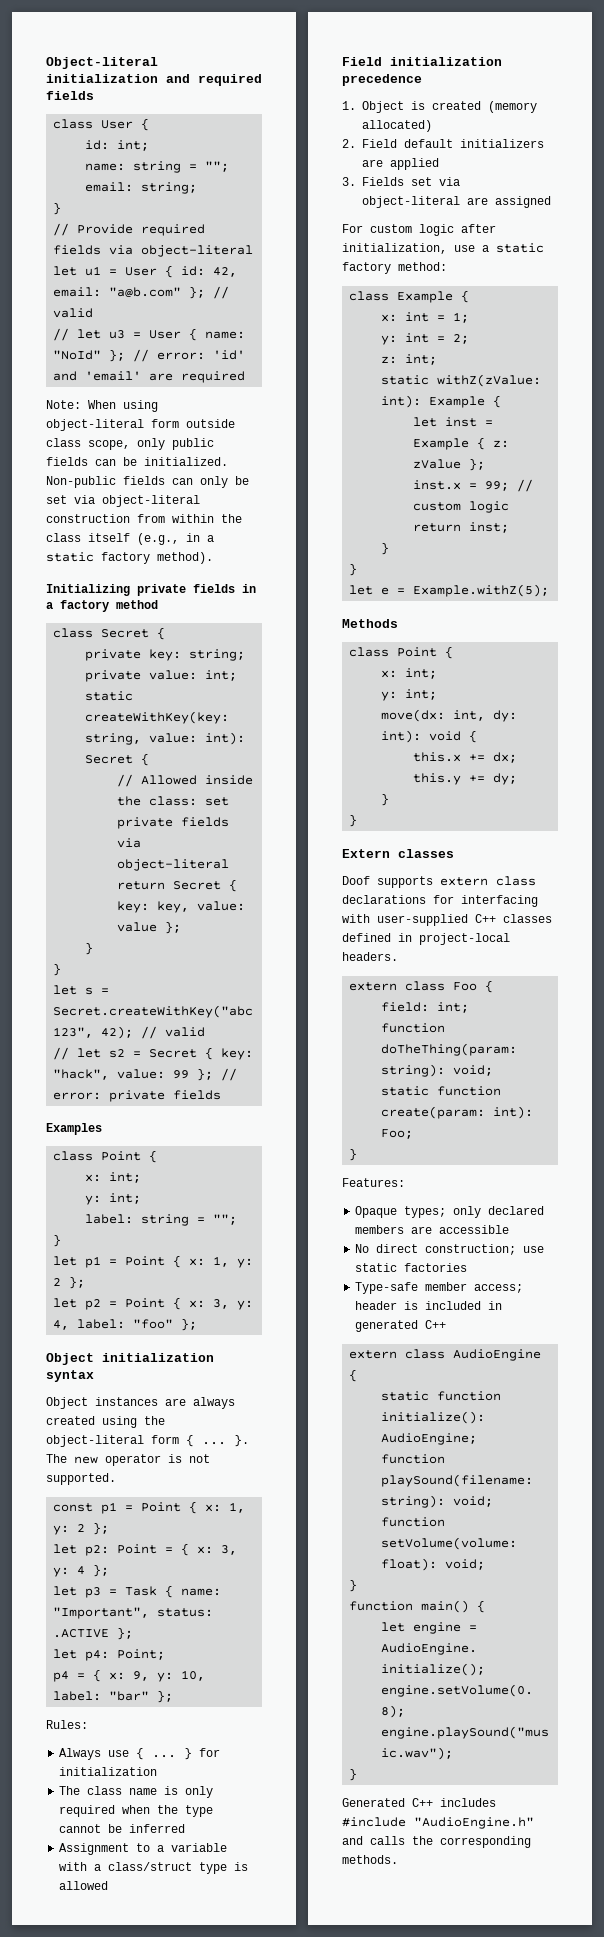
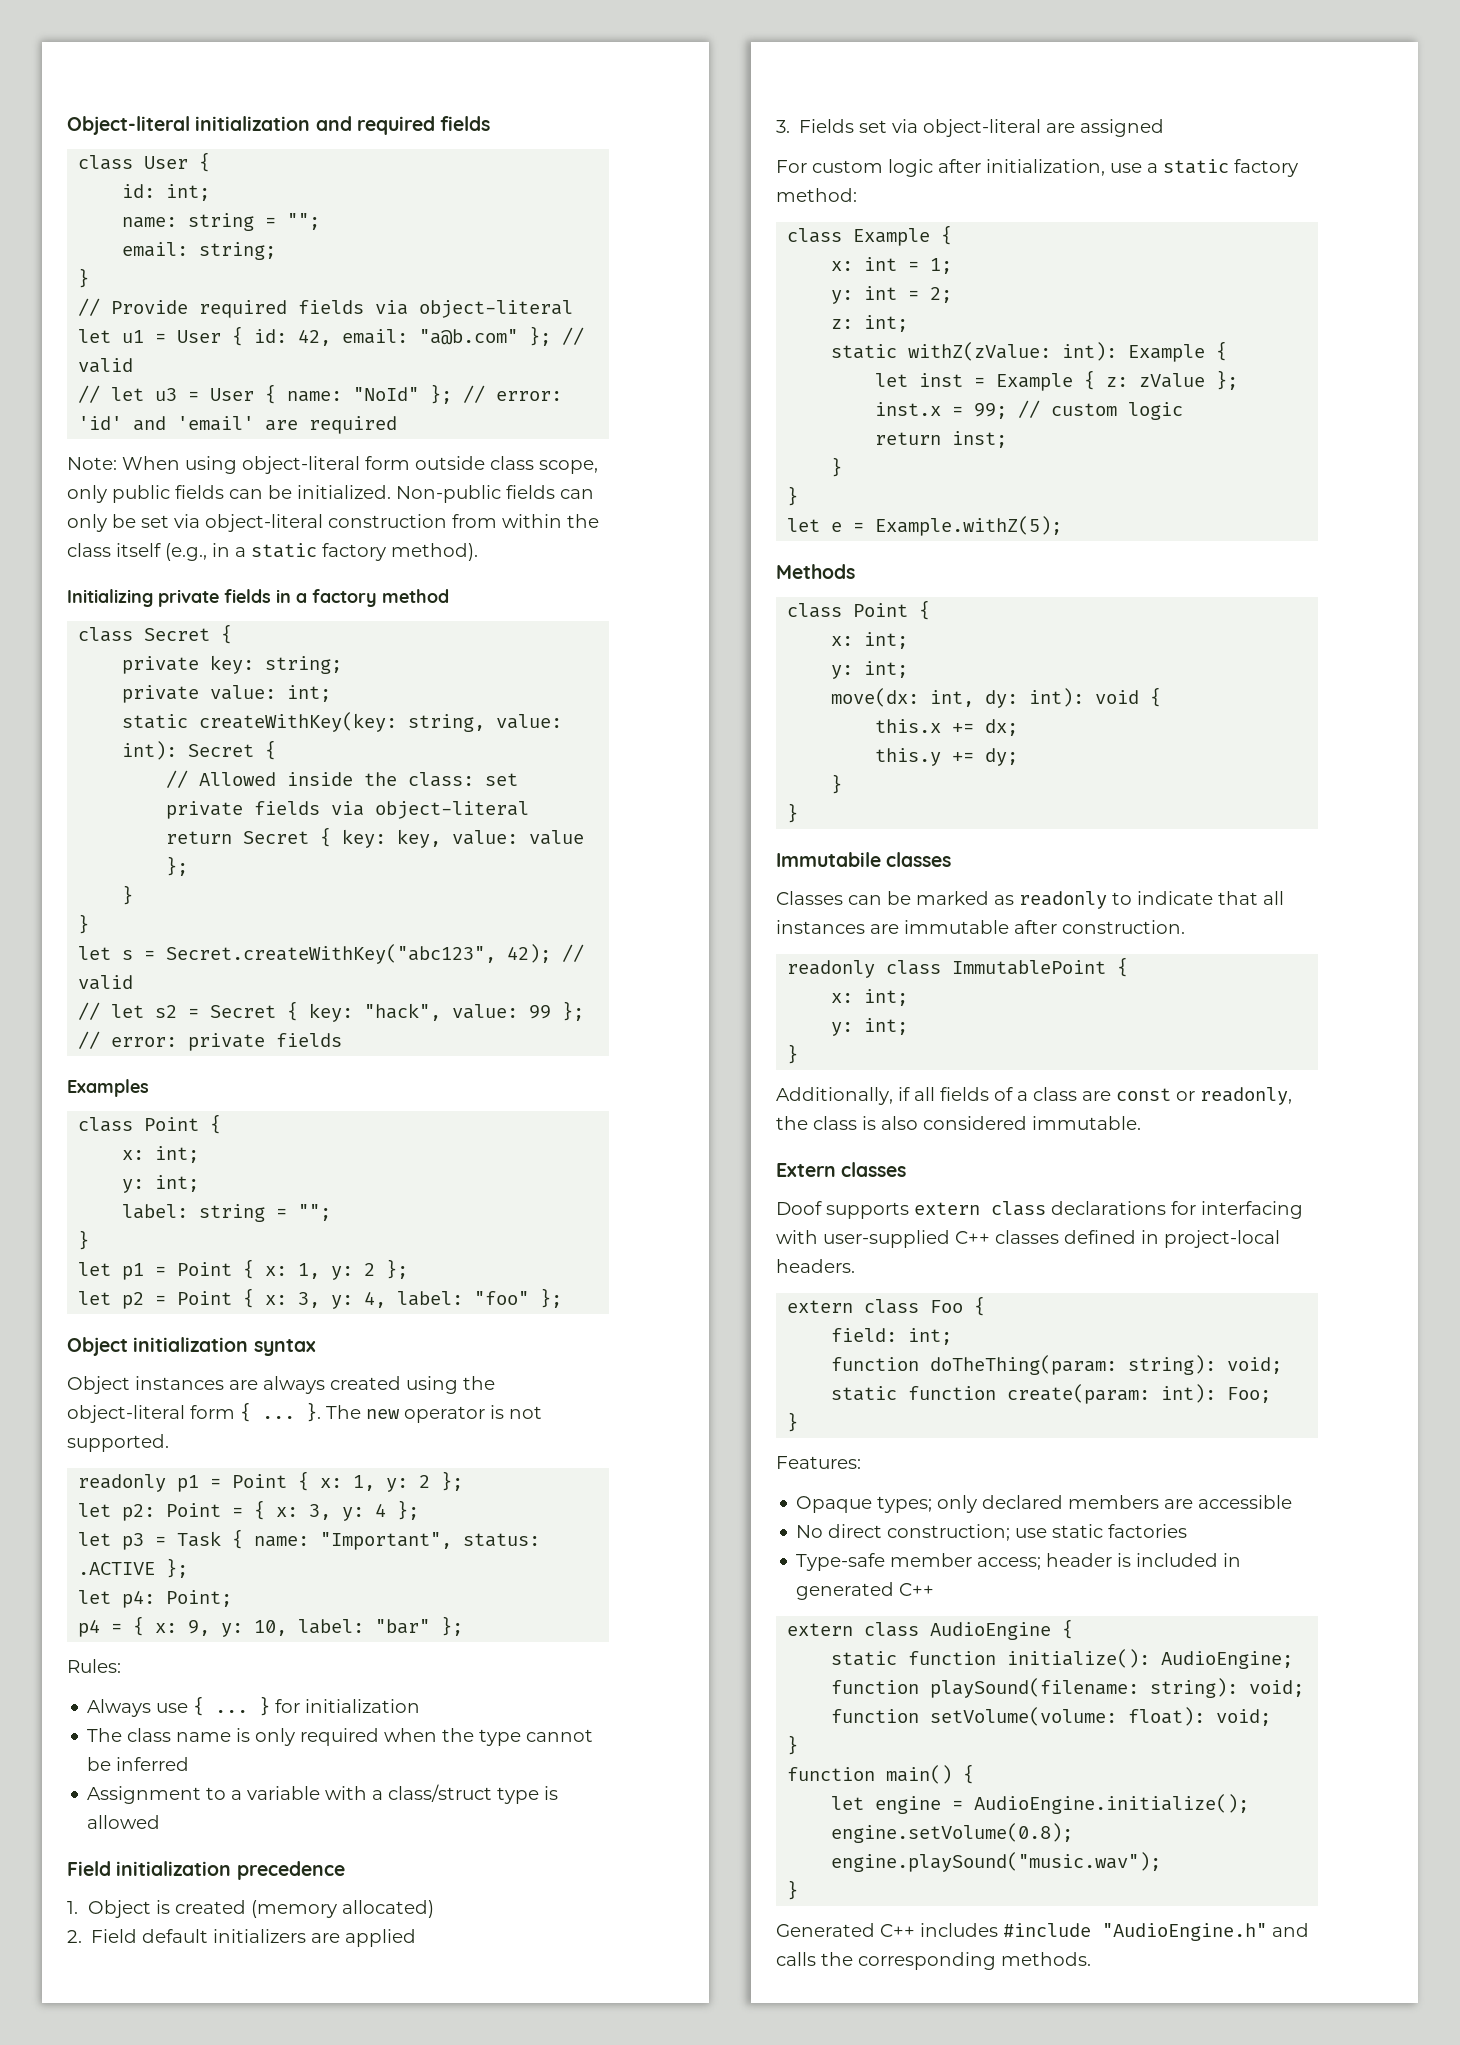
- const p1 = Point { x: 1, y: 2 };
+ readonly p1 = Point { x: 1, y: 2 };
+ Immutabile classes
+ Classes can be marked as readonly to indicate that all instances are immutable after construction.
+ readonly class ImmutablePoint {
+ x: int;
+ y: int;
+ }
+ Additionally, if all fields of a class are const or readonly, the class is also considered immutable.

